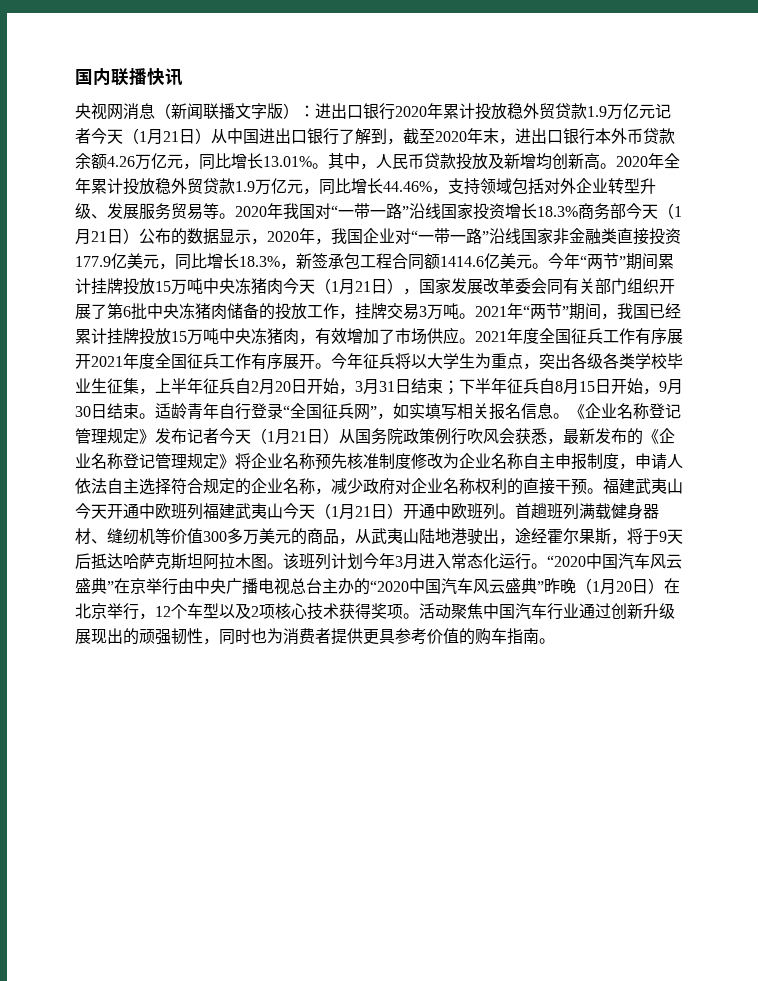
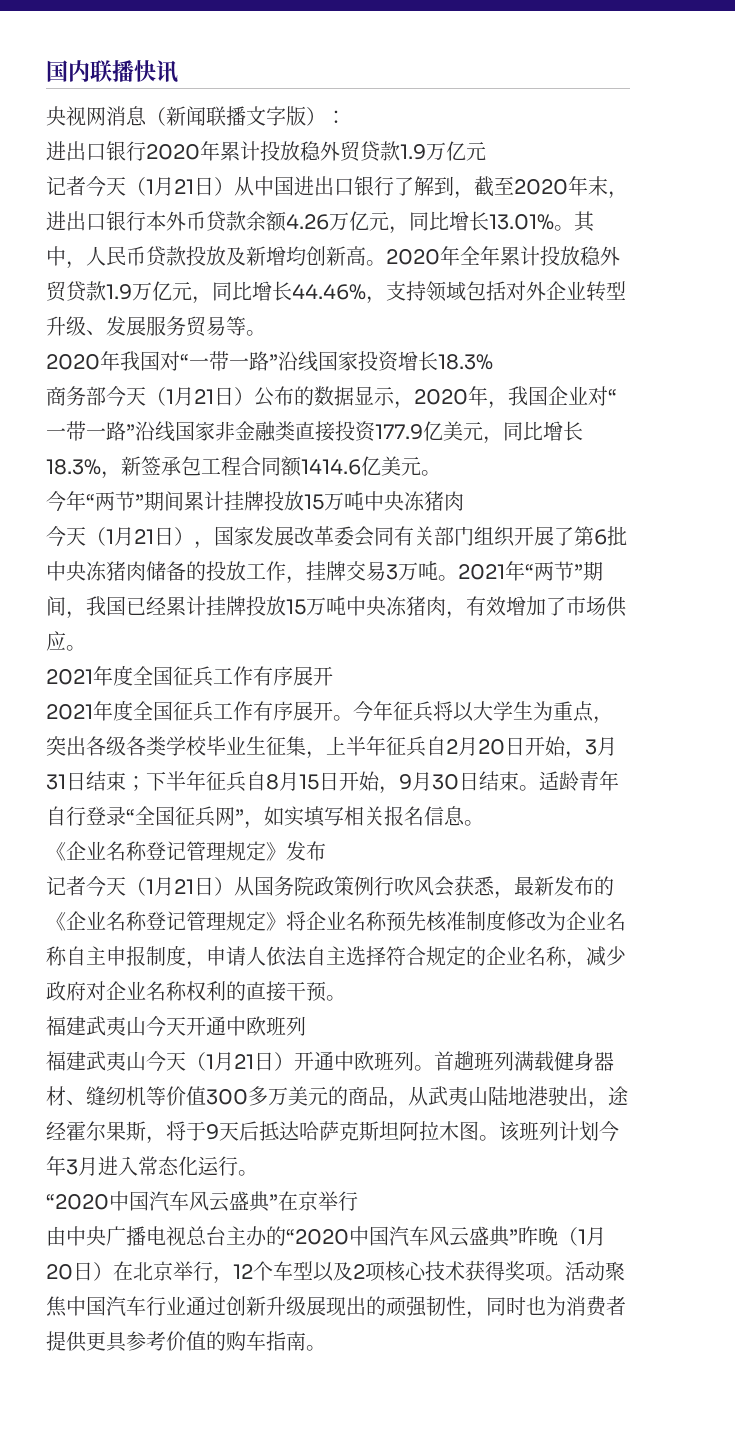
- 央视网消息（新闻联播文字版）：进出口银行2020年累计投放稳外贸贷款1.9万亿元记者今天（1月21日）从中国进出口银行了解到，截至2020年末，进出口银行本外币贷款余额4.26万亿元，同比增长13.01%。
+ 央视网消息（新闻联播文字版）：
+ 进出口银行2020年累计投放稳外贸贷款1.9万亿元
+ 记者今天（1月21日）从中国进出口银行了解到，截至2020年末，进出口银行本外币贷款余额4.26万亿元，同比增长13.01%。
- 2020年全年累计投放稳外贸贷款1.9万亿元，同比增长44.46%，支持领域包括对外企业转型升级、发展服务贸易等。2020年我国对“一带一路”沿线国家投资增长18.3%商务部今天（1月21日）公布的数据显示，2020年，我国企业对“一带一路”沿线国家非金融类直接投资177.9亿美元，同比增长18.3%，新签承包工程合同额1414.6亿美元。今年“两节”期间累计挂牌投放15万吨中央冻猪肉今天（1月21日），国家发展改革委会同有关部门组织开展了第6批中央冻猪肉储备的投放工作，挂牌交易3万吨。
+ 2020年全年累计投放稳外贸贷款1.9万亿元，同比增长44.46%，支持领域包括对外企业转型升级、发展服务贸易等。
+ 2020年我国对“一带一路”沿线国家投资增长18.3%
+ 商务部今天（1月21日）公布的数据显示，2020年，我国企业对“一带一路”沿线国家非金融类直接投资177.9亿美元，同比增长18.3%，新签承包工程合同额1414.6亿美元。
+ 今年“两节”期间累计挂牌投放15万吨中央冻猪肉
+ 今天（1月21日），国家发展改革委会同有关部门组织开展了第6批中央冻猪肉储备的投放工作，挂牌交易3万吨。
- 2021年“两节”期间，我国已经累计挂牌投放15万吨中央冻猪肉，有效增加了市场供应。2021年度全国征兵工作有序展开2021年度全国征兵工作有序展开。
+ 2021年“两节”期间，我国已经累计挂牌投放15万吨中央冻猪肉，有效增加了市场供应。
+ 2021年度全国征兵工作有序展开
+ 2021年度全国征兵工作有序展开。
- 适龄青年自行登录“全国征兵网”，如实填写相关报名信息。《企业名称登记管理规定》发布记者今天（1月21日）从国务院政策例行吹风会获悉，最新发布的《企业名称登记管理规定》将企业名称预先核准制度修改为企业名称自主申报制度，申请人依法自主选择符合规定的企业名称，减少政府对企业名称权利的直接干预。福建武夷山今天开通中欧班列福建武夷山今天（1月21日）开通中欧班列。
+ 适龄青年自行登录“全国征兵网”，如实填写相关报名信息。
+ 《企业名称登记管理规定》发布
+ 记者今天（1月21日）从国务院政策例行吹风会获悉，最新发布的《企业名称登记管理规定》将企业名称预先核准制度修改为企业名称自主申报制度，申请人依法自主选择符合规定的企业名称，减少政府对企业名称权利的直接干预。
+ 福建武夷山今天开通中欧班列
+ 福建武夷山今天（1月21日）开通中欧班列。
- 该班列计划今年3月进入常态化运行。“2020中国汽车风云盛典”在京举行由中央广播电视总台主办的“2020中国汽车风云盛典”昨晚（1月20日）在北京举行，12个车型以及2项核心技术获得奖项。
+ 该班列计划今年3月进入常态化运行。
+ “2020中国汽车风云盛典”在京举行
+ 由中央广播电视总台主办的“2020中国汽车风云盛典”昨晚（1月20日）在北京举行，12个车型以及2项核心技术获得奖项。

